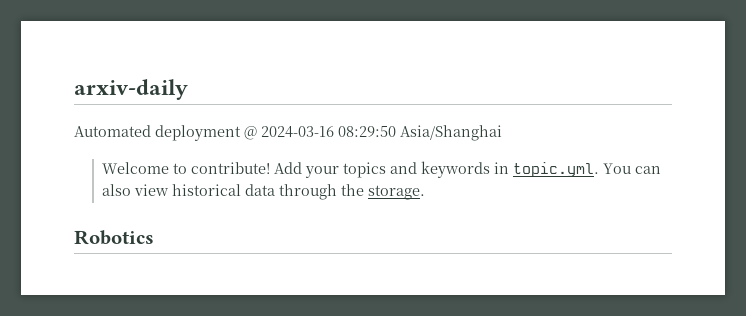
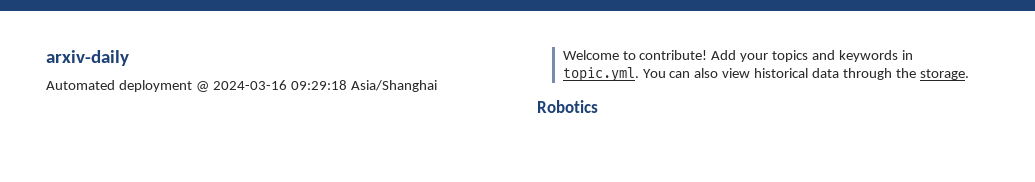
- Automated deployment @ 2024-03-16 08:29:50 Asia/Shanghai
+ Automated deployment @ 2024-03-16 09:29:18 Asia/Shanghai

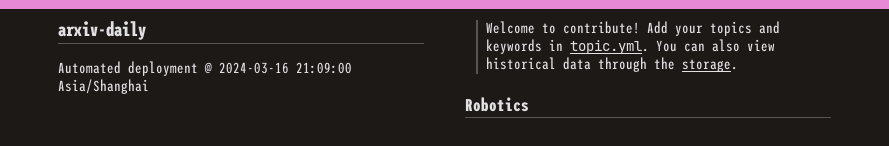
- Automated deployment @ 2024-03-16 09:29:18 Asia/Shanghai
+ Automated deployment @ 2024-03-16 21:09:00 Asia/Shanghai

